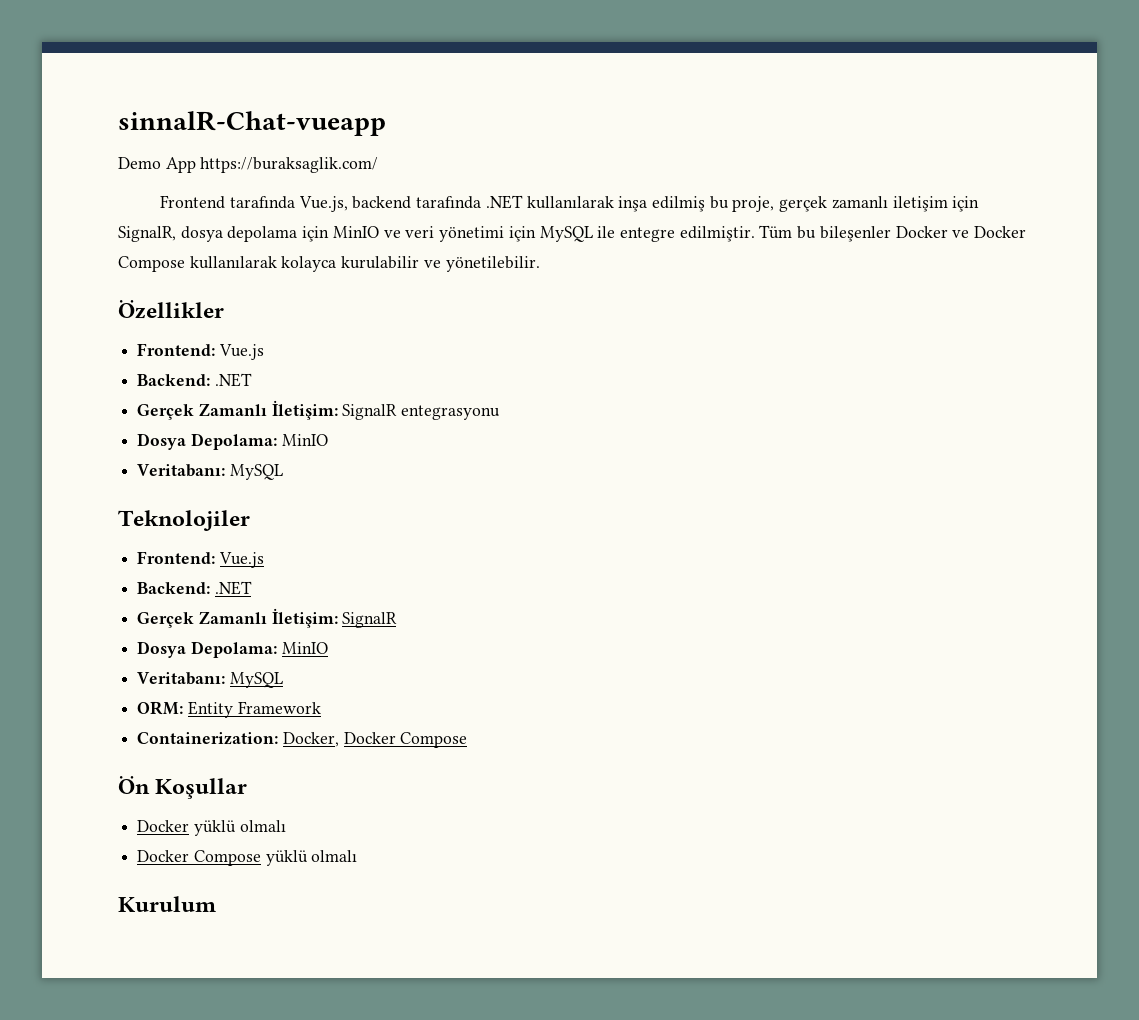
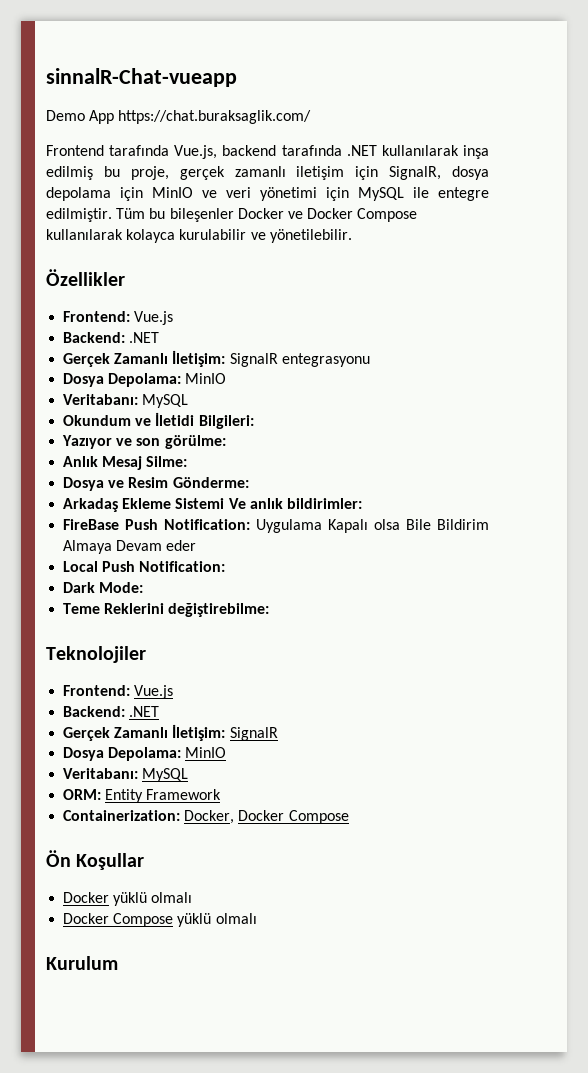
- Demo App https://buraksaglik.com/
+ Demo App https://chat.buraksaglik.com/
+ Okundum ve İletidi Bilgileri:
+ Yazıyor ve son görülme:
+ Anlık Mesaj Silme:
+ Dosya ve Resim Gönderme:
+ Arkadaş Ekleme Sistemi Ve anlık bildirimler:
+ FireBase Push Notification: Uygulama Kapalı olsa Bile Bildirim Almaya Devam eder
+ Local Push Notification:
+ Dark Mode:
+ Teme Reklerini değiştirebilme:

